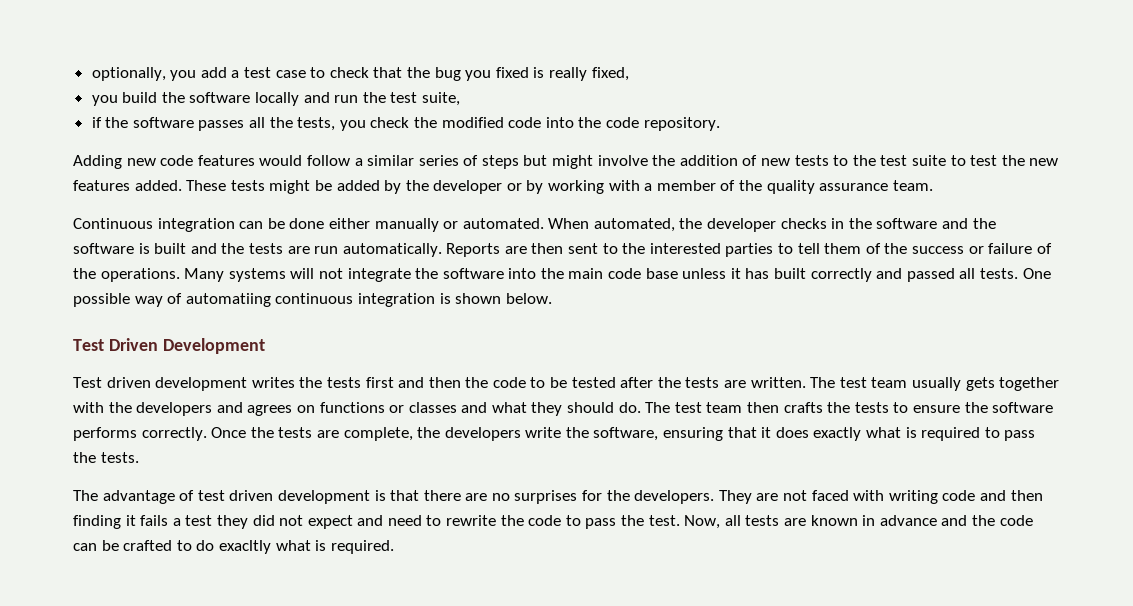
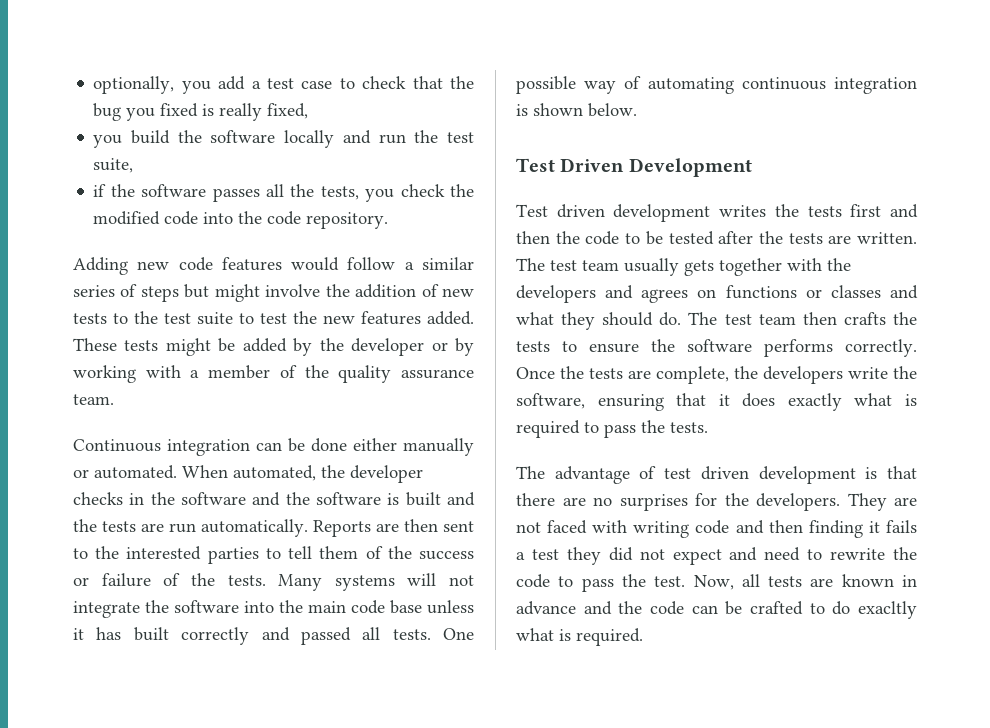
- Reports are then sent to the interested parties to tell them of the success or failure of the operations.
+ Reports are then sent to the interested parties to tell them of the success or failure of the tests.
- One possible way of automatiing continuous integration is shown below.
+ One possible way of automating continuous integration is shown below.

